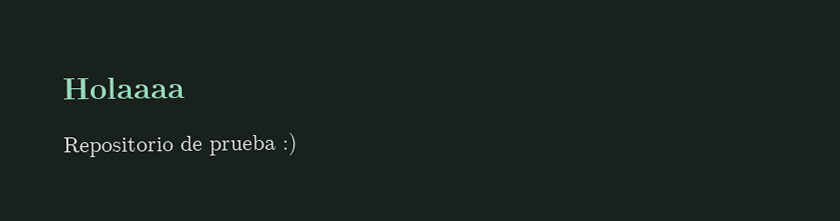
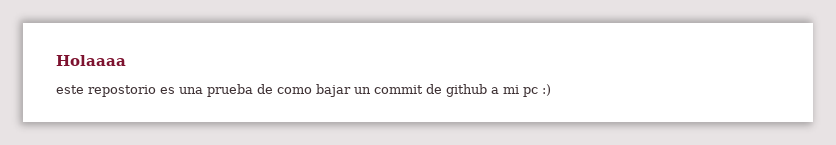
- Repositorio de prueba :)
+ este repostorio es una prueba de como bajar un commit de github a mi pc :)

